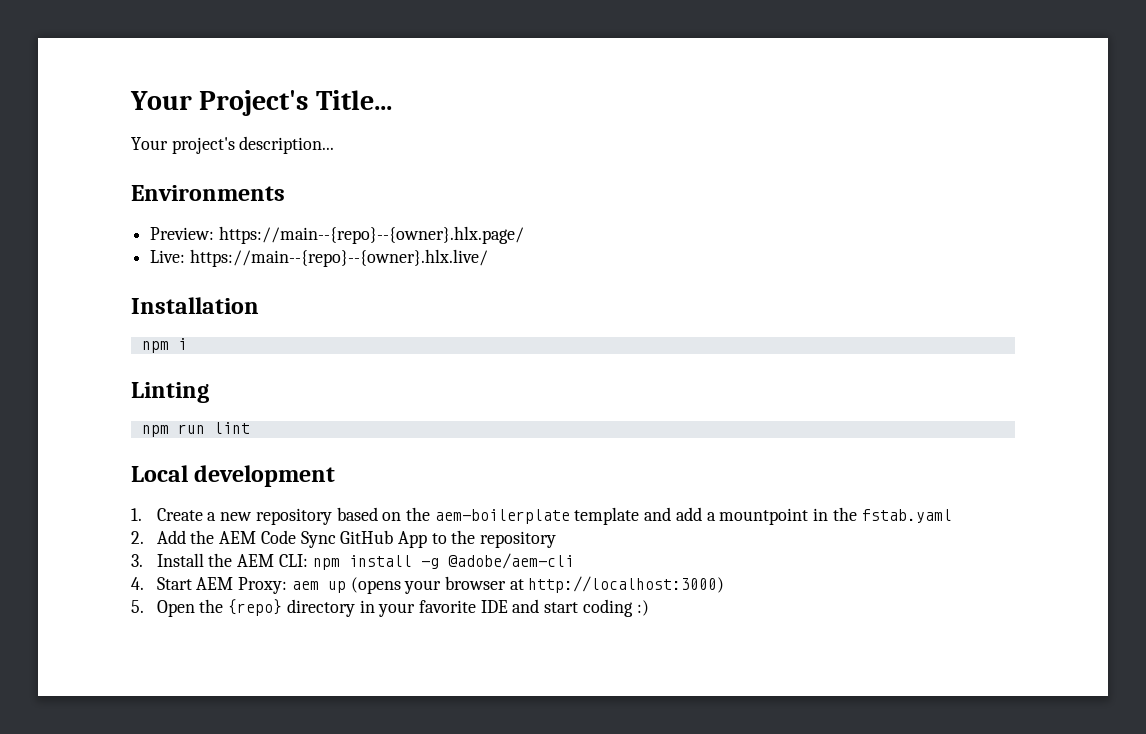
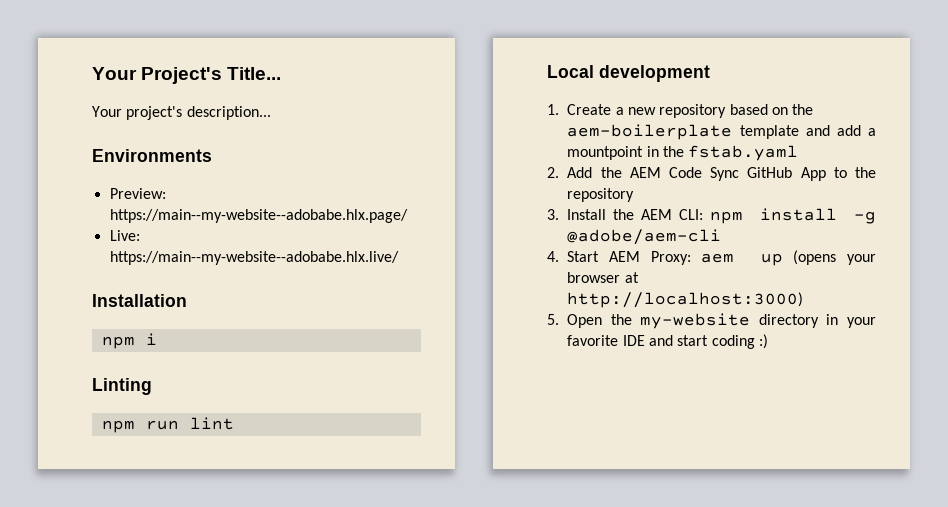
- Preview: https://main--{repo}--{owner}.hlx.page/
+ Preview: https://main--my-website--adobabe.hlx.page/
- Live: https://main--{repo}--{owner}.hlx.live/
+ Live: https://main--my-website--adobabe.hlx.live/
- 5. Open the {repo} directory in your favorite IDE and start coding :)
+ 5. Open the my-website directory in your favorite IDE and start coding :)

